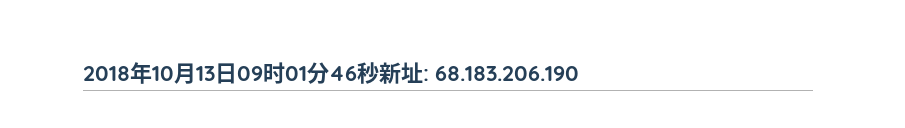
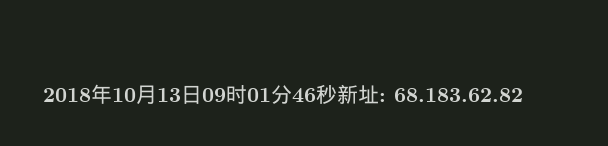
- 2018年10月13日09时01分46秒新址: 68.183.206.190
+ 2018年10月13日09时01分46秒新址: 68.183.62.82

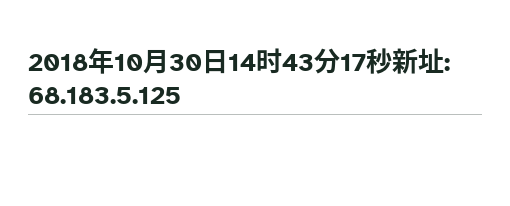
- 2018年10月13日09时01分46秒新址: 68.183.62.82
+ 2018年10月30日14时43分17秒新址: 68.183.5.125

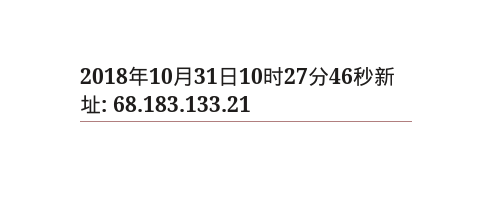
- 2018年10月30日14时43分17秒新址: 68.183.5.125
+ 2018年10月31日10时27分46秒新址: 68.183.133.21

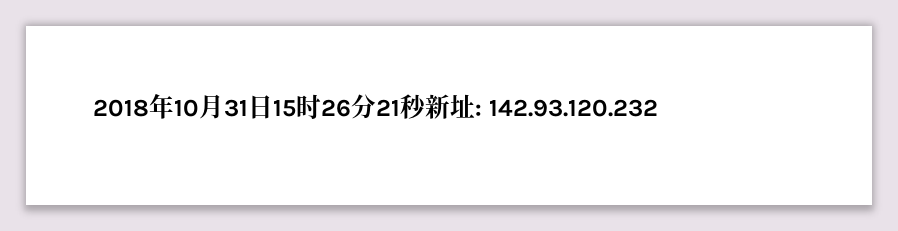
- 2018年10月31日10时27分46秒新址: 68.183.133.21
+ 2018年10月31日15时26分21秒新址: 142.93.120.232

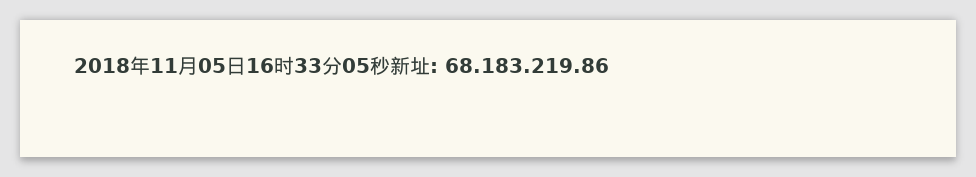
- 2018年10月31日15时26分21秒新址: 142.93.120.232
+ 2018年11月05日16时33分05秒新址: 68.183.219.86

